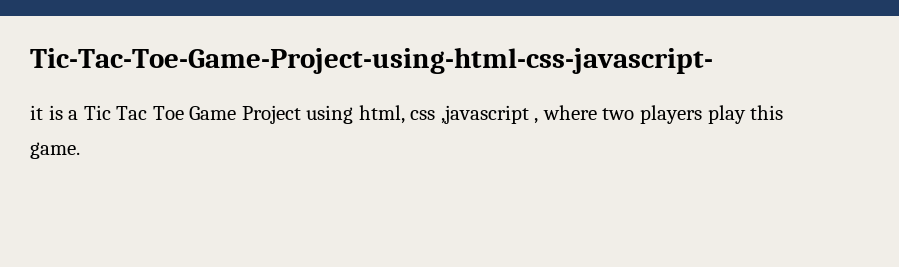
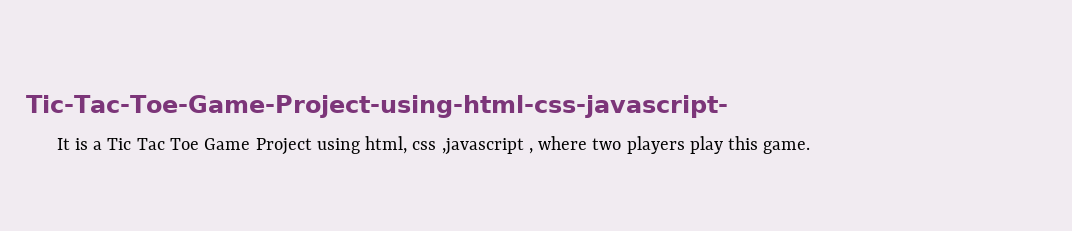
- it is a Tic Tac Toe Game Project using html, css ,javascript , where two players play this game.
+ It is a Tic Tac Toe Game Project using html, css ,javascript , where two players play this game.

